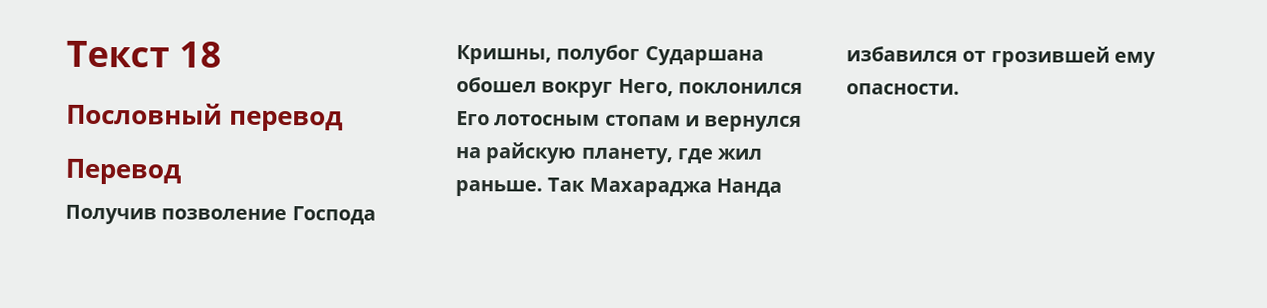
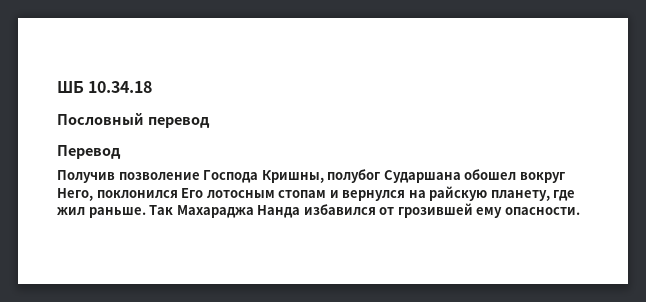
- Текст 18
+ ШБ 10.34.18

